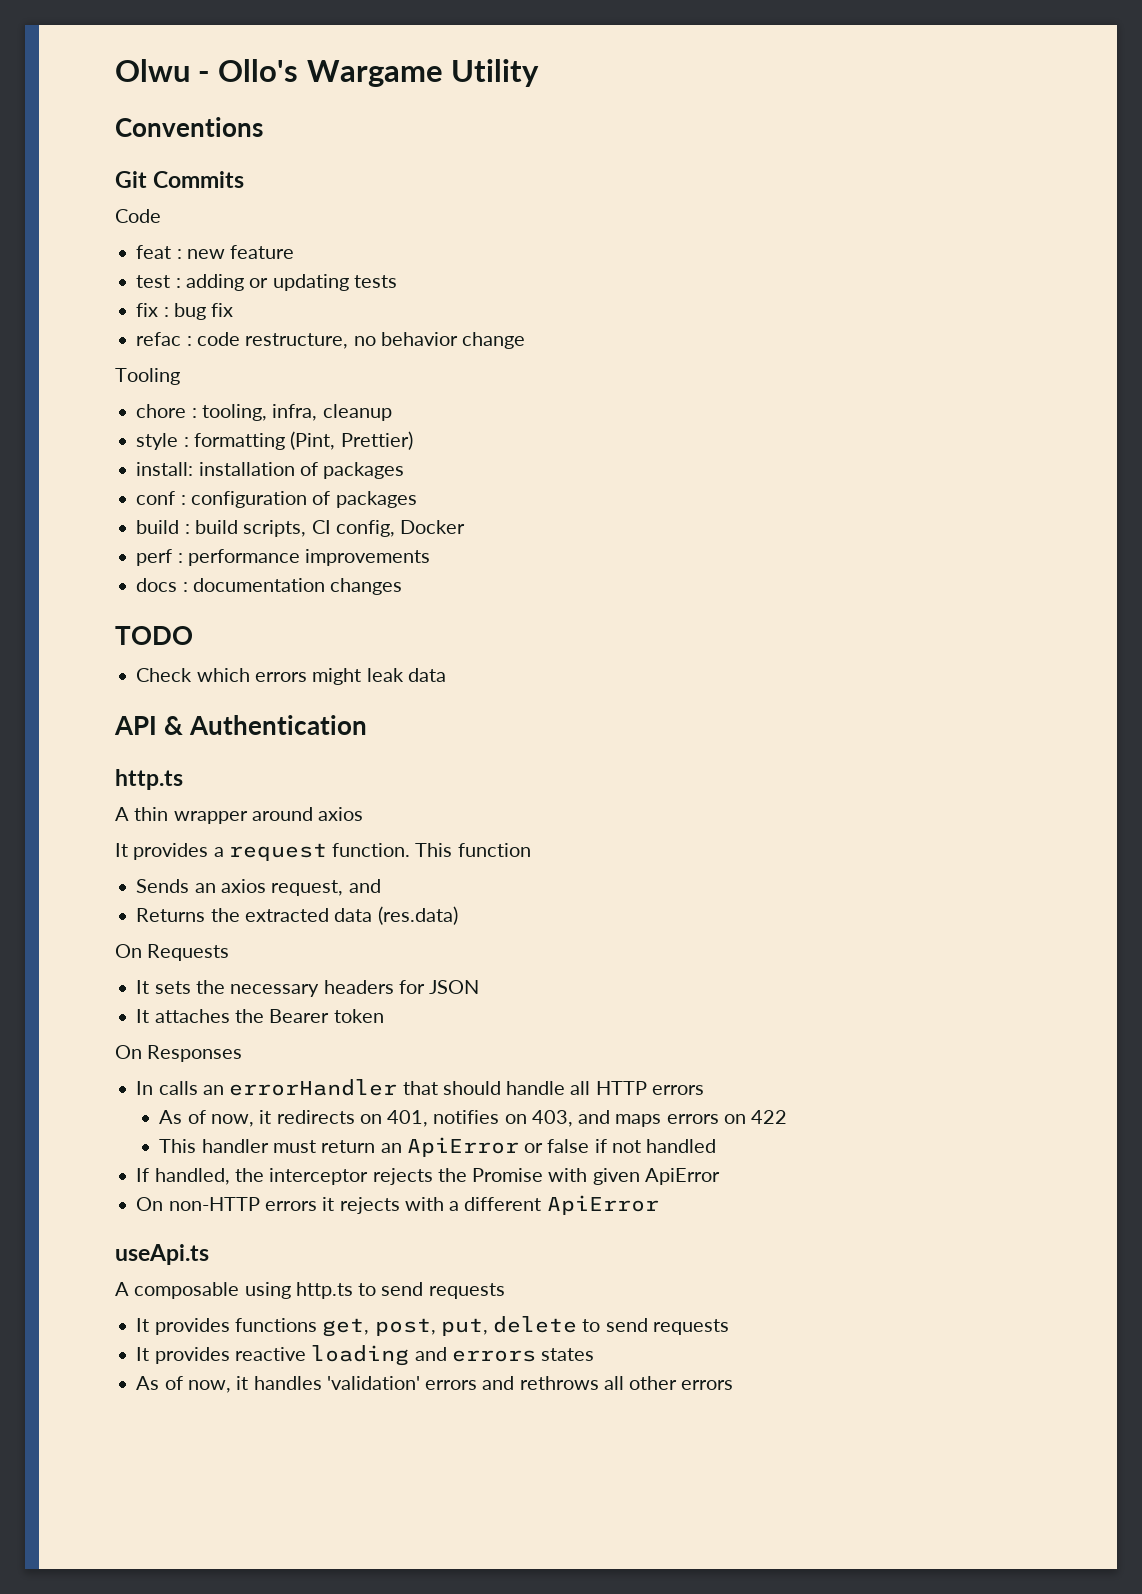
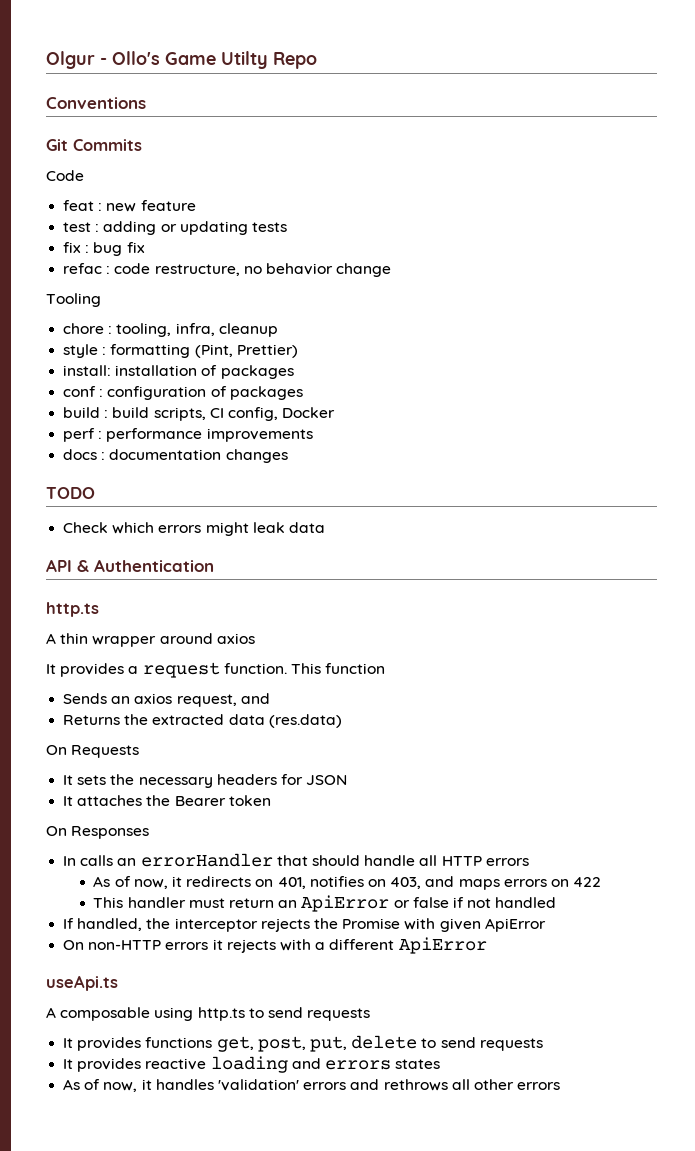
- Olwu - Ollo's Wargame Utility
+ Olgur - Ollo's Game Utilty Repo

